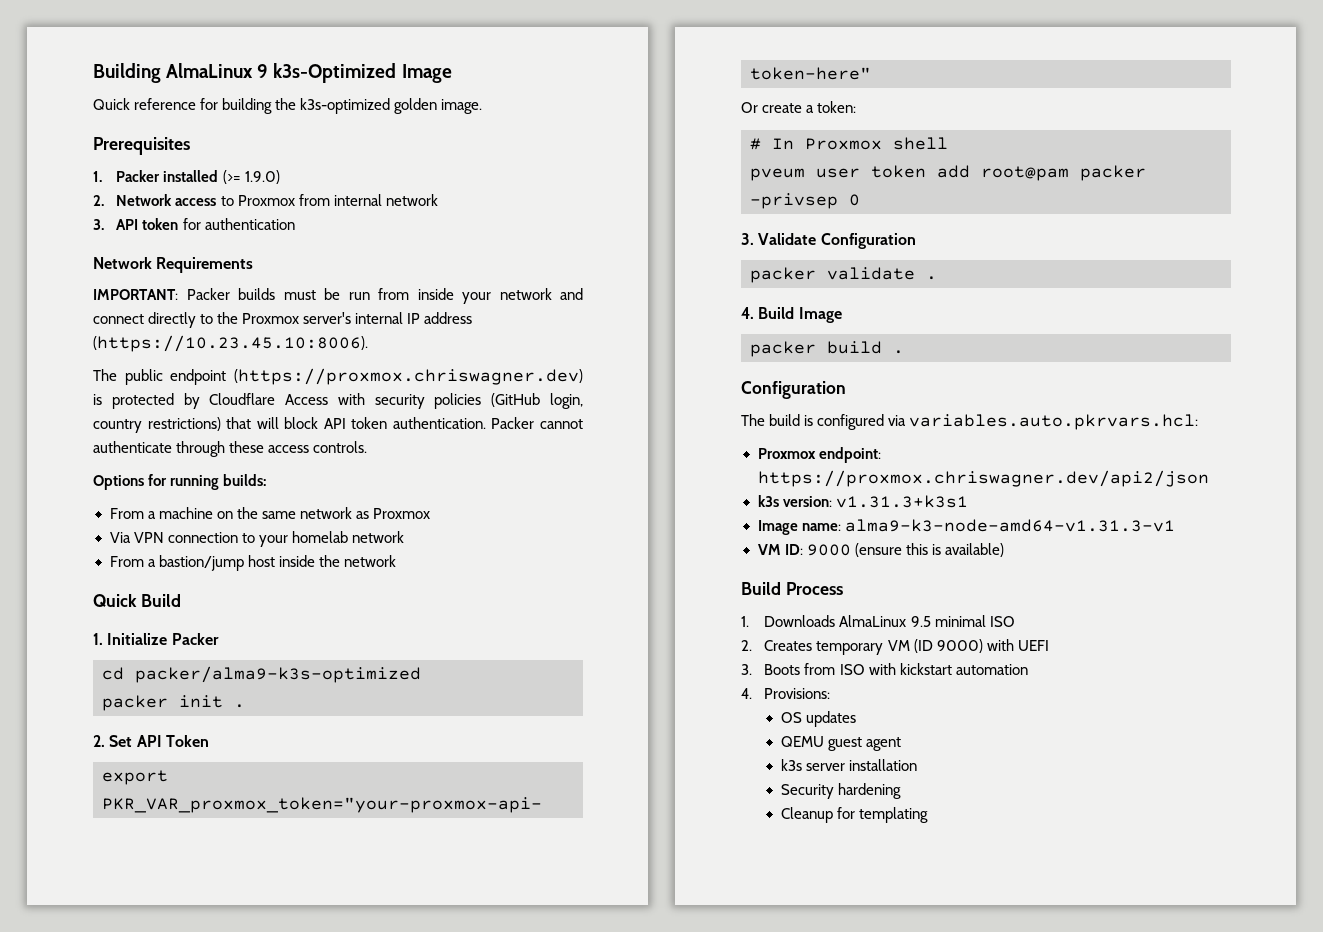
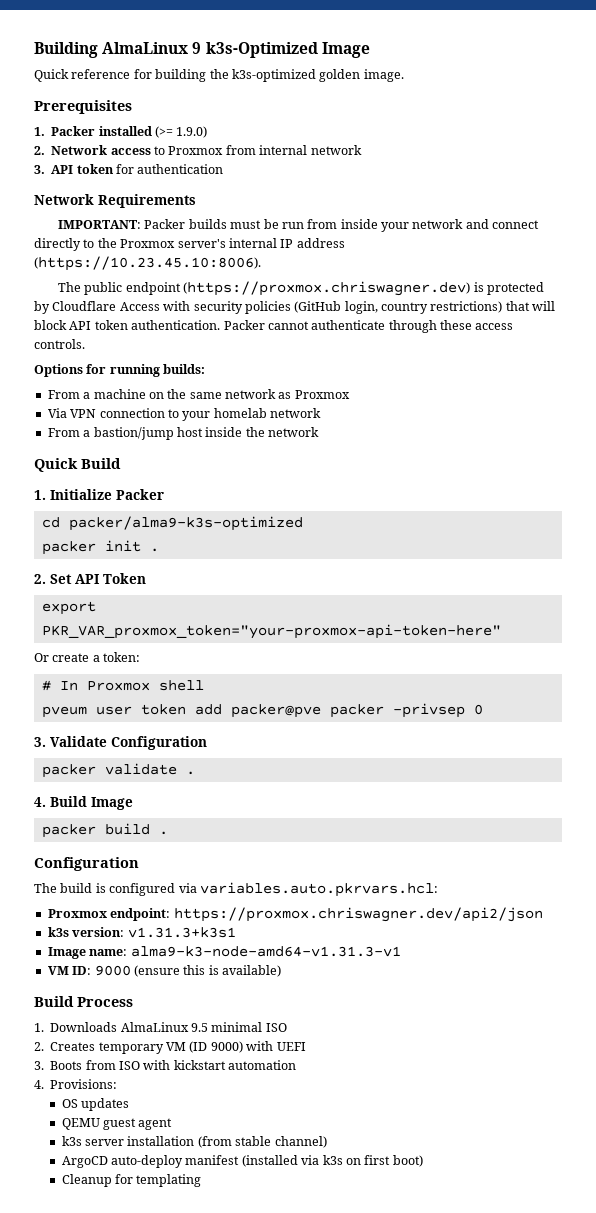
- pveum user token add root@pam packer -privsep 0
+ pveum user token add packer@pve packer -privsep 0
- k3s server installation
- Security hardening
+ k3s server installation (from stable channel)
+ ArgoCD auto-deploy manifest (installed via k3s on first boot)

